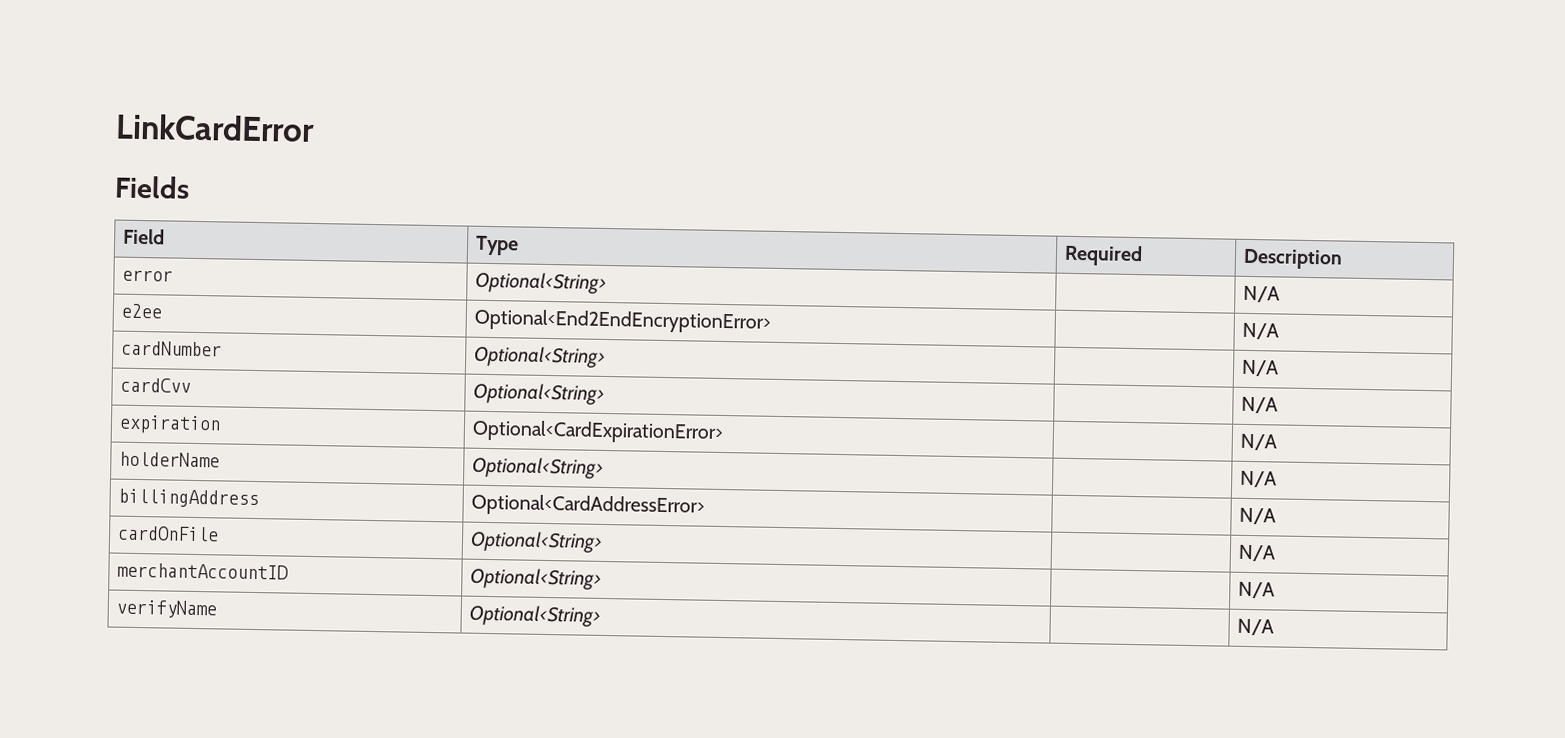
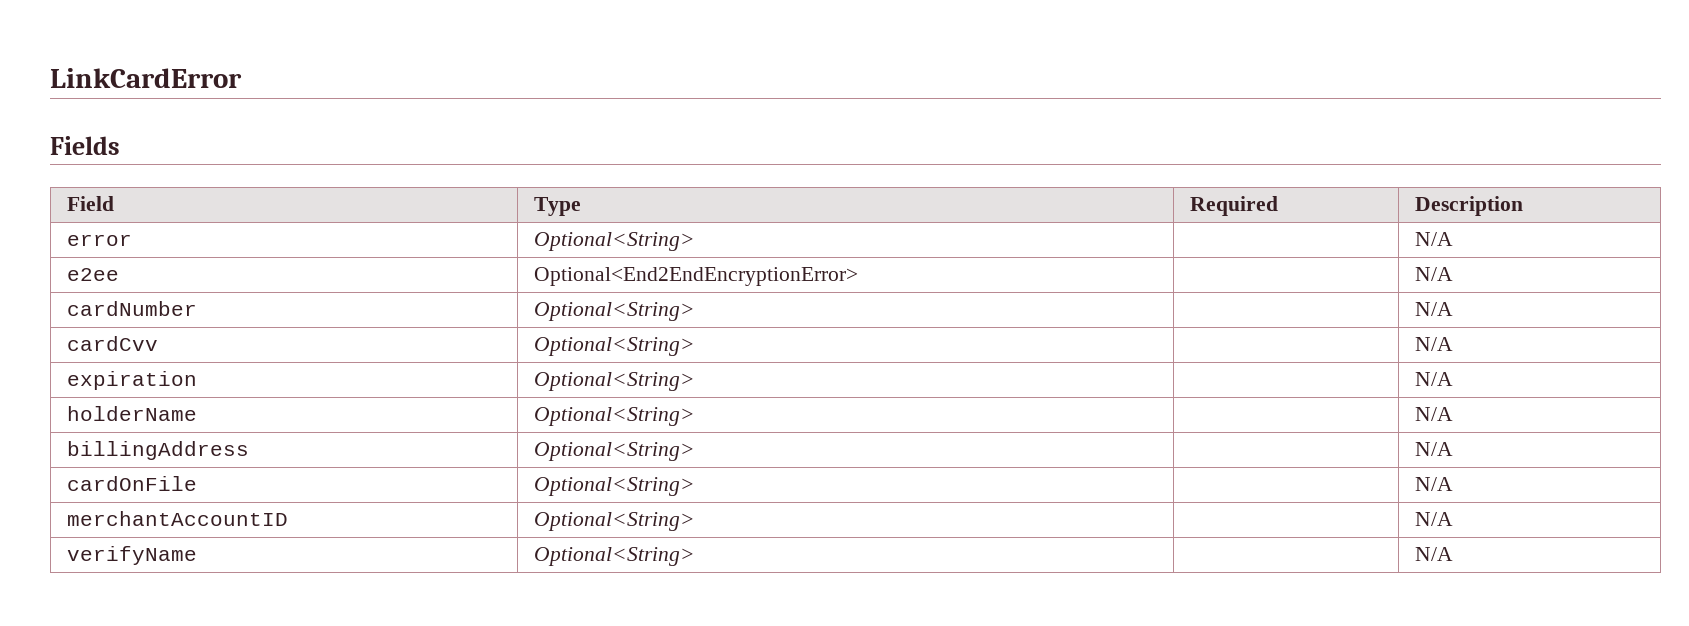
- expiration | Optional<CardExpirationError> | | N/A
+ expiration | Optional<String> | | N/A
- billingAddress | Optional<CardAddressError> | | N/A
+ billingAddress | Optional<String> | | N/A

